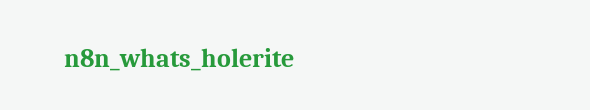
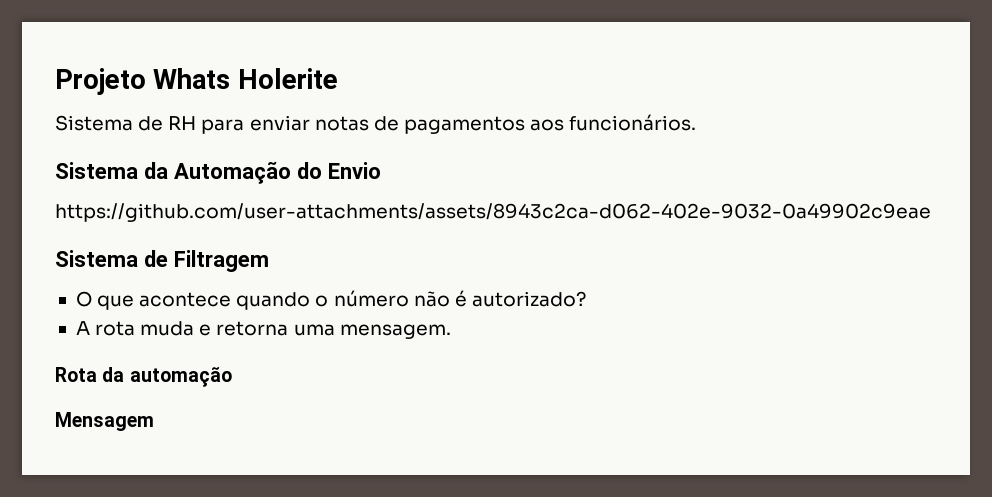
- n8n_whats_holerite
+ Projeto Whats Holerite
+ Sistema de RH para enviar notas de pagamentos aos funcionários.
+ Sistema da Automação do Envio
+ https://github.com/user-attachments/assets/8943c2ca-d062-402e-9032-0a49902c9eae
+ Sistema de Filtragem
+ O que acontece quando o número não é autorizado?
+ A rota muda e retorna uma mensagem.
+ Rota da automação
+ Mensagem

